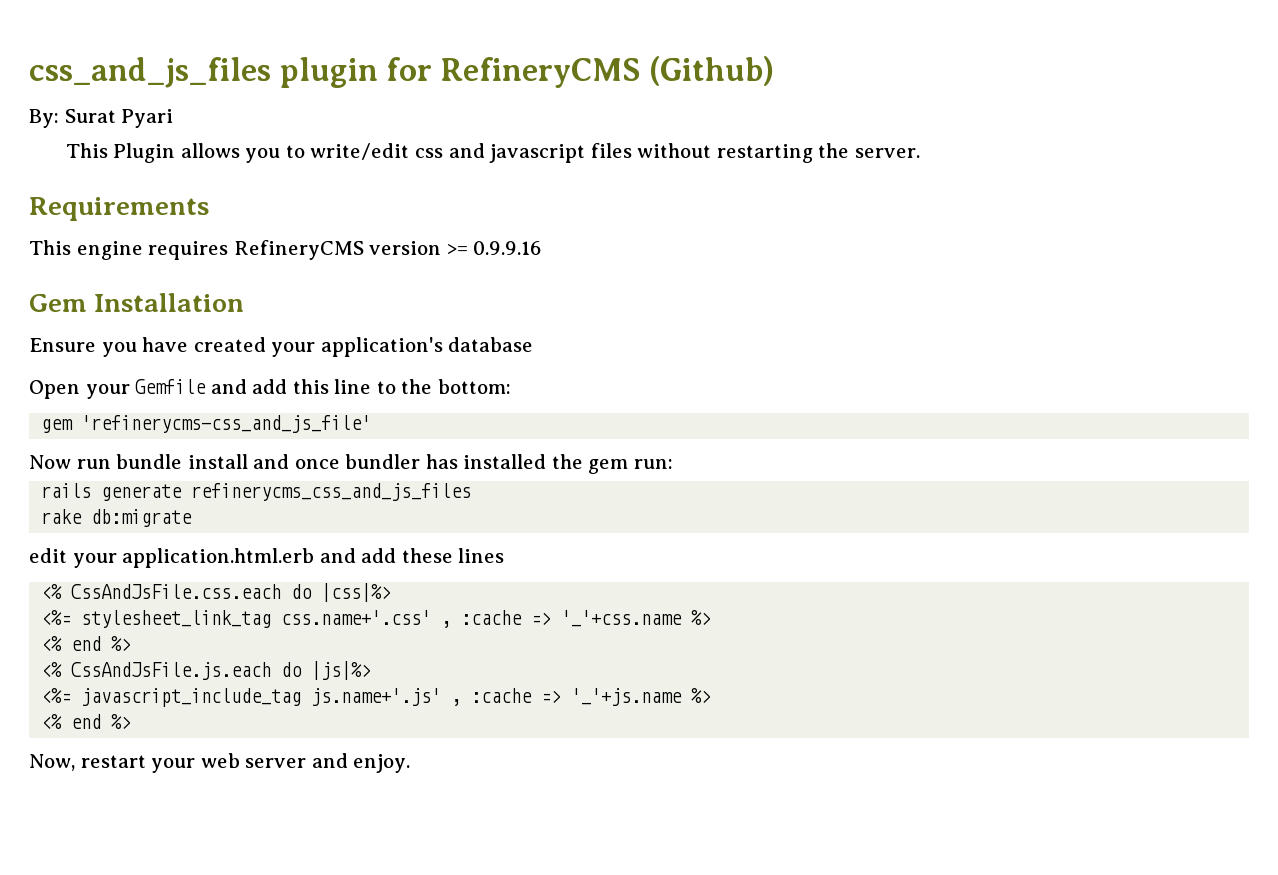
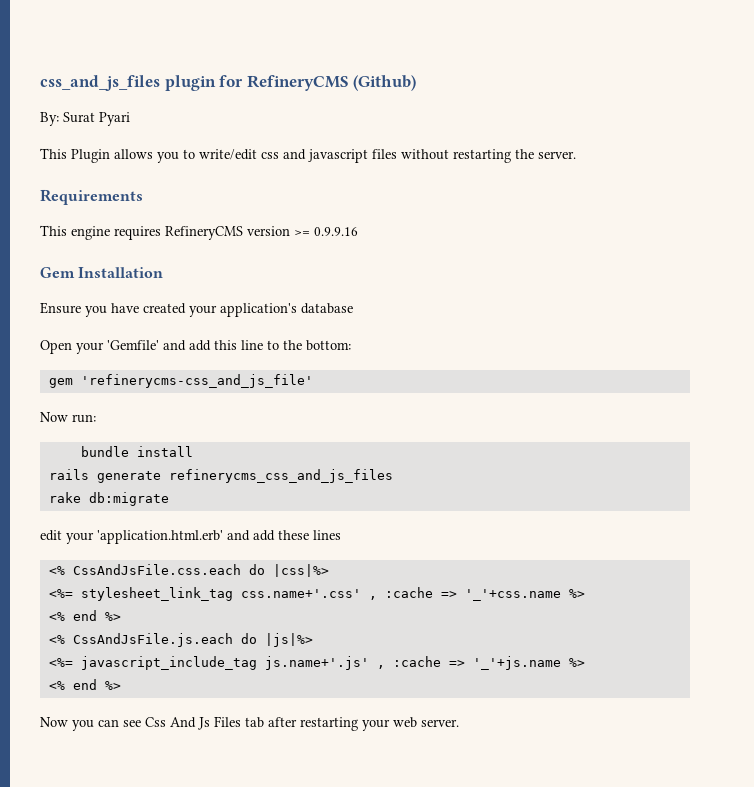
- Open your Gemfile and add this line to the bottom:
+ Open your 'Gemfile' and add this line to the bottom:
- Now run bundle install and once bundler has installed the gem run:
+ Now run:
+ bundle install
- edit your application.html.erb and add these lines
+ edit your 'application.html.erb' and add these lines
- Now, restart your web server and enjoy.
+ Now you can see Css And Js Files tab after restarting your web server.

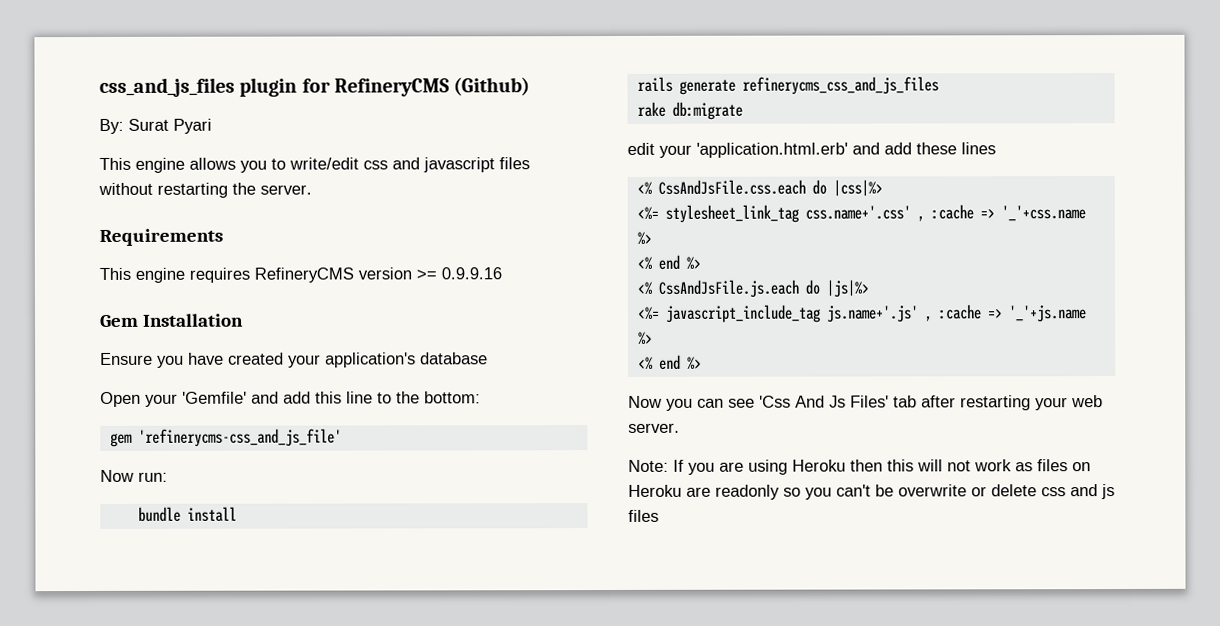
- This Plugin allows you to write/edit css and javascript files without restarting the server.
+ This engine allows you to write/edit css and javascript files without restarting the server.
- Now you can see Css And Js Files tab after restarting your web server.
+ Now you can see 'Css And Js Files' tab after restarting your web server.
+ Note: If you are using Heroku then this will not work as files on Heroku are readonly so you can't be overwrite or delete css and js files

